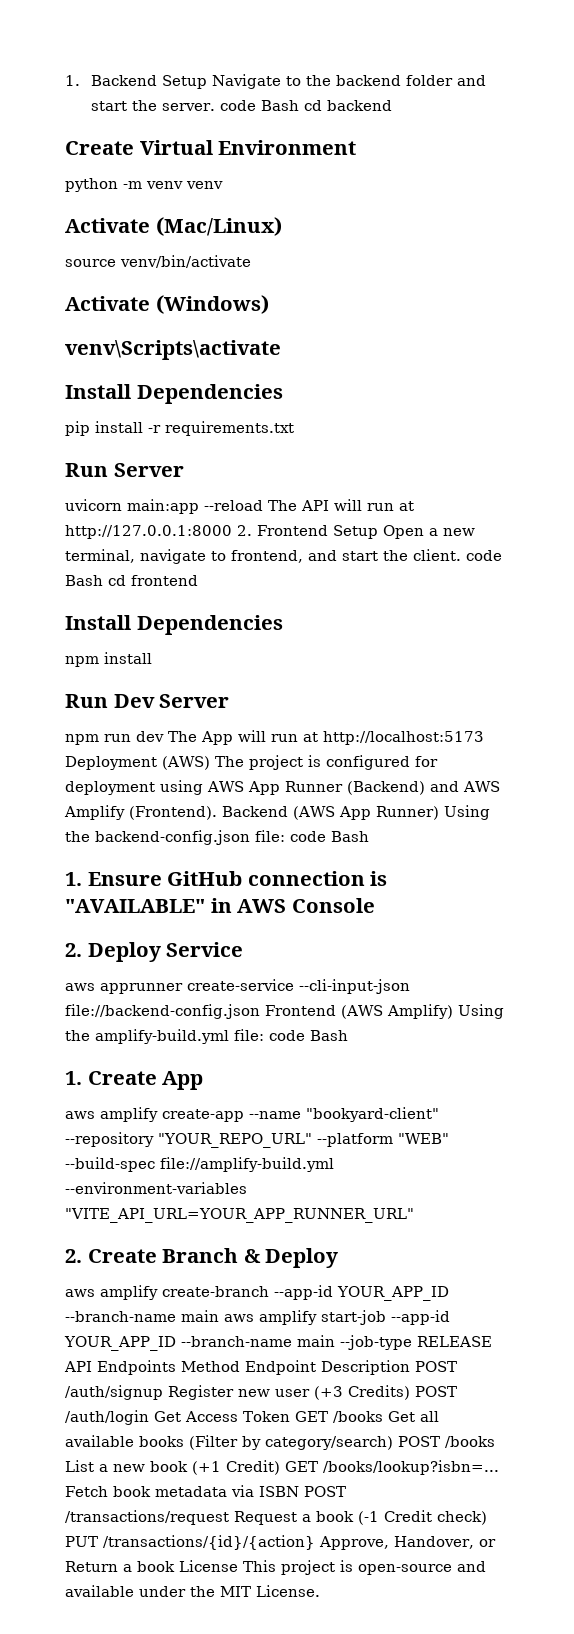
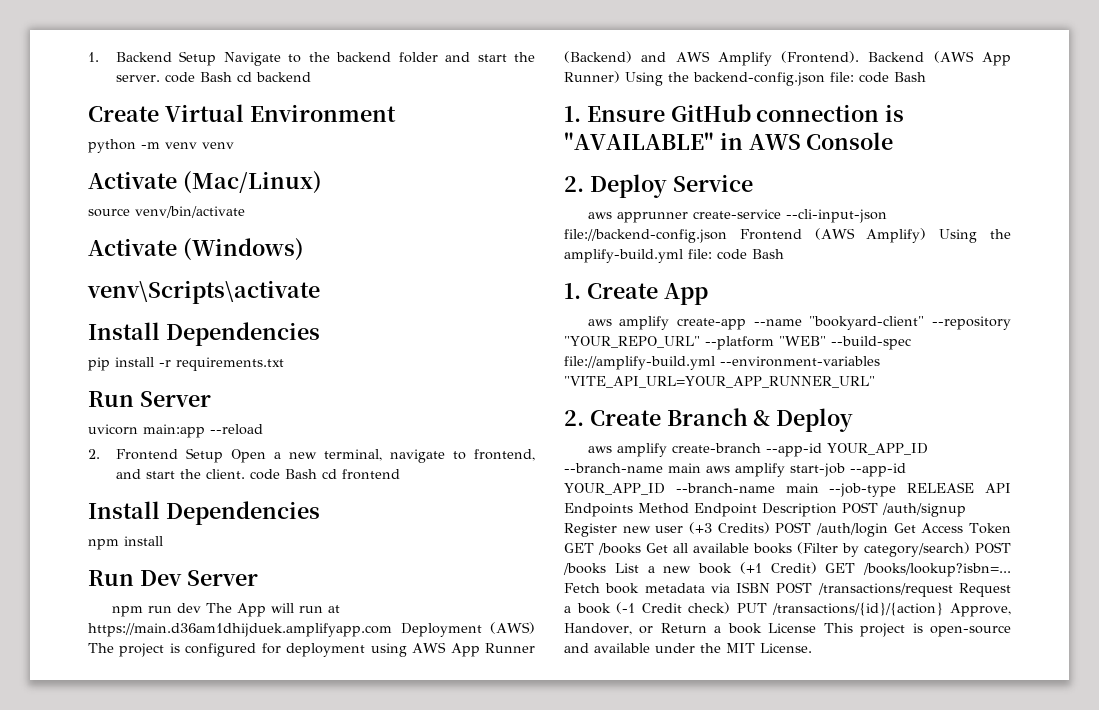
- uvicorn main:app --reload The API will run at http://127.0.0.1:8000 2. Frontend Setup Open a new terminal, navigate to frontend, and start the client. code Bash cd frontend
+ uvicorn main:app --reload
+ 2. Frontend Setup Open a new terminal, navigate to frontend, and start the client. code Bash cd frontend
- npm run dev The App will run at http://localhost:5173 Deployment (AWS) The project is configured for deployment using AWS App Runner (Backend) and AWS Amplify (Frontend).
+ npm run dev The App will run at https://main.d36am1dhijduek.amplifyapp.com Deployment (AWS) The project is configured for deployment using AWS App Runner (Backend) and AWS Amplify (Frontend).

